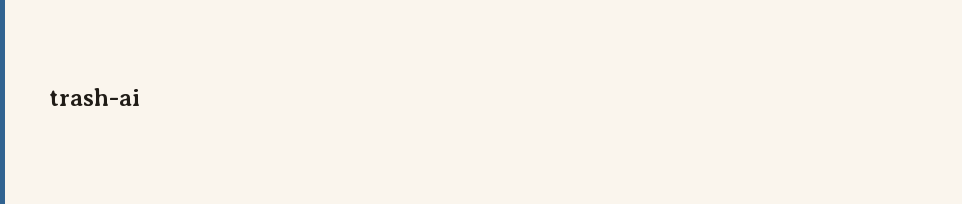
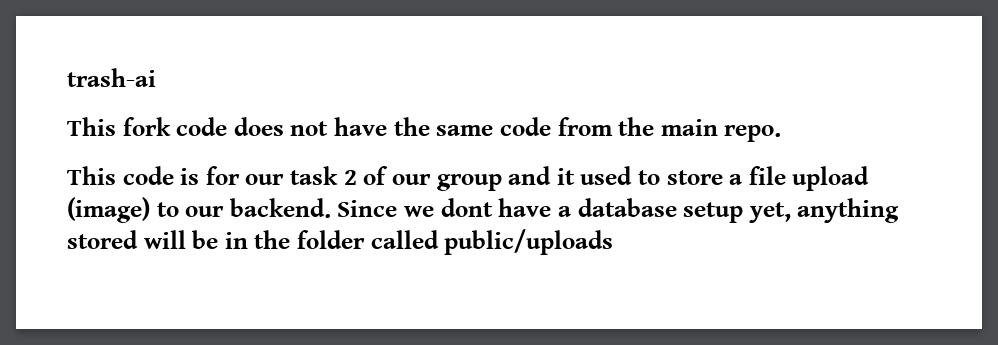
+ This fork code does not have the same code from the main repo.
+ This code is for our task 2 of our group and it used to store a file upload (image) to our backend. Since we dont have a database setup yet, anything stored will be in the folder called public/uploads

